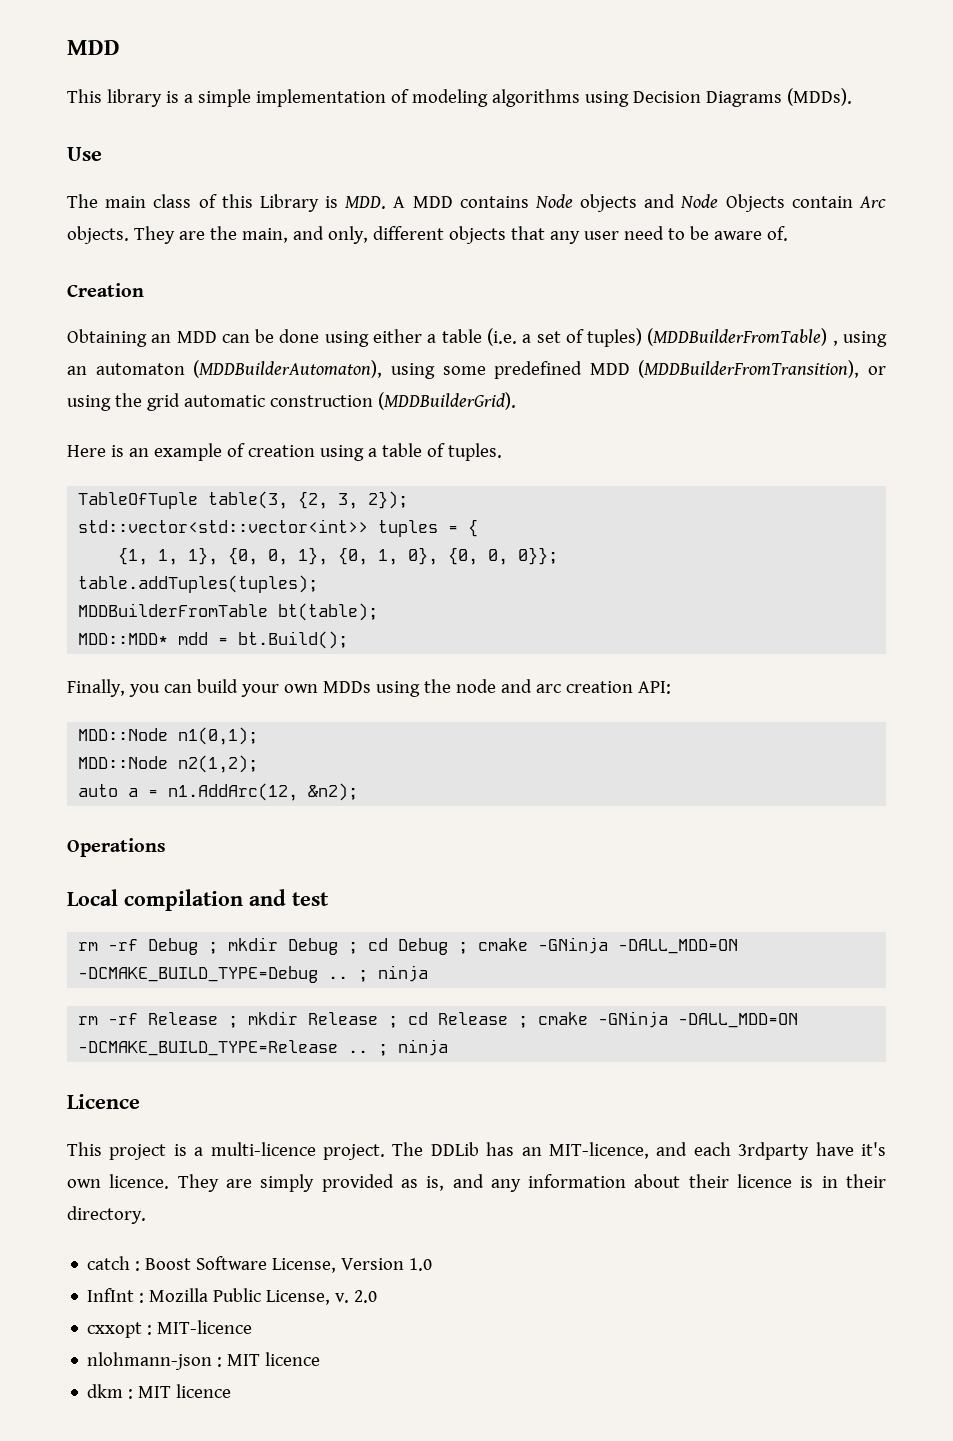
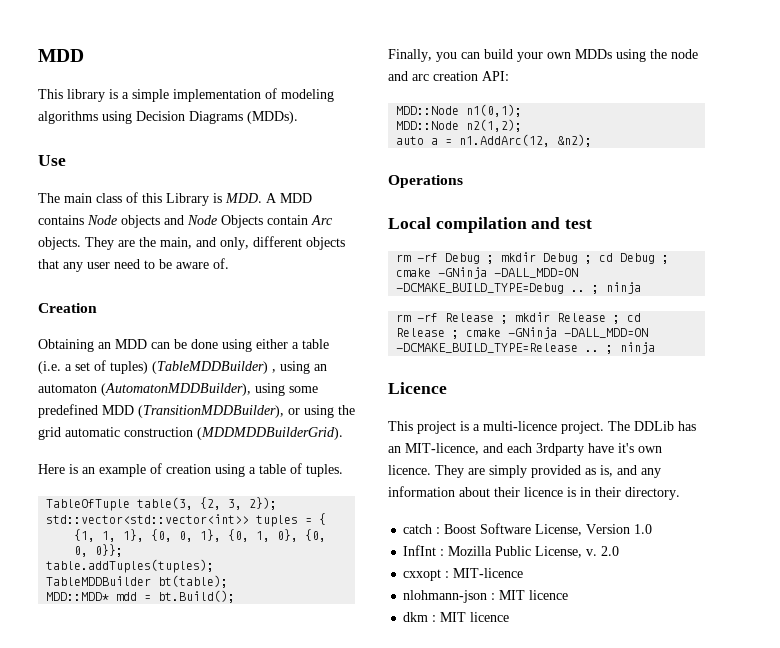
- Obtaining an MDD can be done using either a table (i.e. a set of tuples) (MDDBuilderFromTable) , using an automaton (MDDBuilderAutomaton), using some predefined MDD (MDDBuilderFromTransition), or using the grid automatic construction (MDDBuilderGrid).
+ Obtaining an MDD can be done using either a table (i.e. a set of tuples) (TableMDDBuilder) , using an automaton (AutomatonMDDBuilder), using some predefined MDD (TransitionMDDBuilder), or using the grid automatic construction (MDDMDDBuilderGrid).
- MDDBuilderFromTable bt(table);
+ TableMDDBuilder bt(table);

